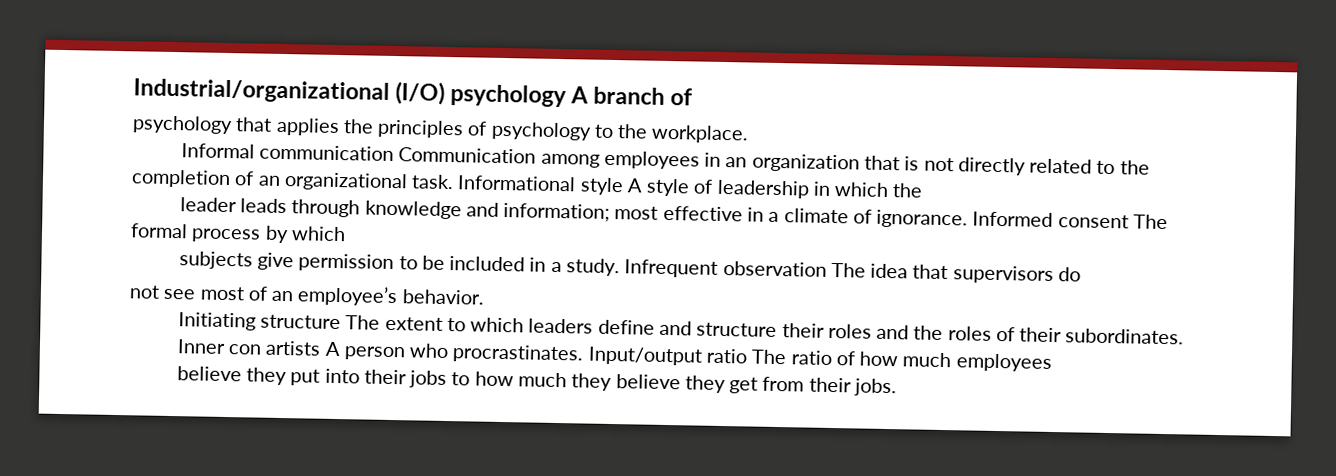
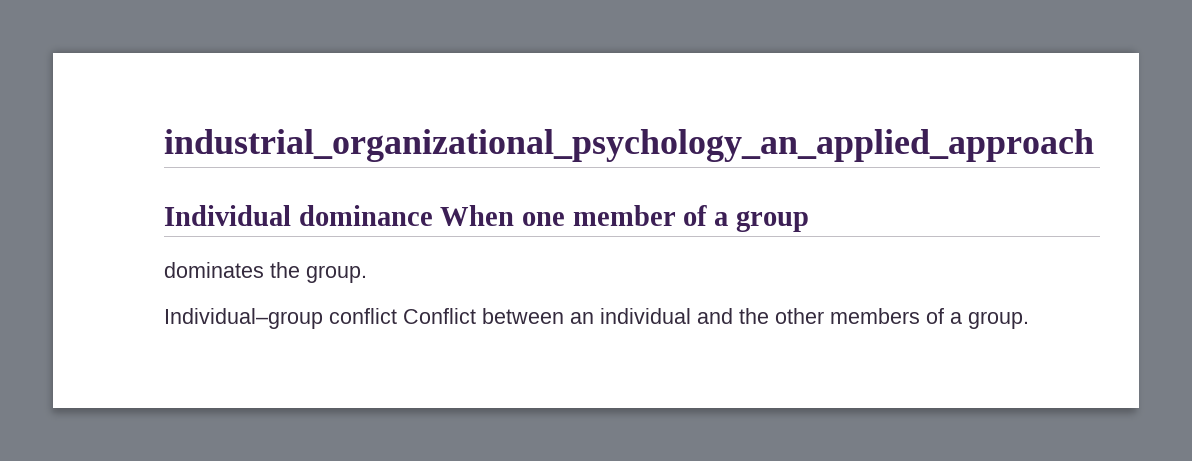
- Industrial/organizational (I/O) psychology A branch of
- psychology that applies the principles of psychology to the workplace.
- Informal communication Communication among employees in an organization that is not directly related to the completion of an organizational task. Informational style A style of leadership in which the
- leader leads through knowledge and information; most effective in a climate of ignorance. Informed consent The formal process by which
- subjects give permission to be included in a study. Infrequent observation The idea that supervisors do
- not see most of an employee’s behavior.
- Initiating structure The extent to which leaders define and structure their roles and the roles of their subordinates.
- Inner con artists A person who procrastinates. Input/output ratio The ratio of how much employees
- believe they put into their jobs to how much they believe they get from their jobs.
+ industrial_organizational_psychology_an_applied_approach
+ Individual dominance When one member of a group
+ dominates the group.
+ Individual–group conflict Conflict between an individual and the other members of a group.

